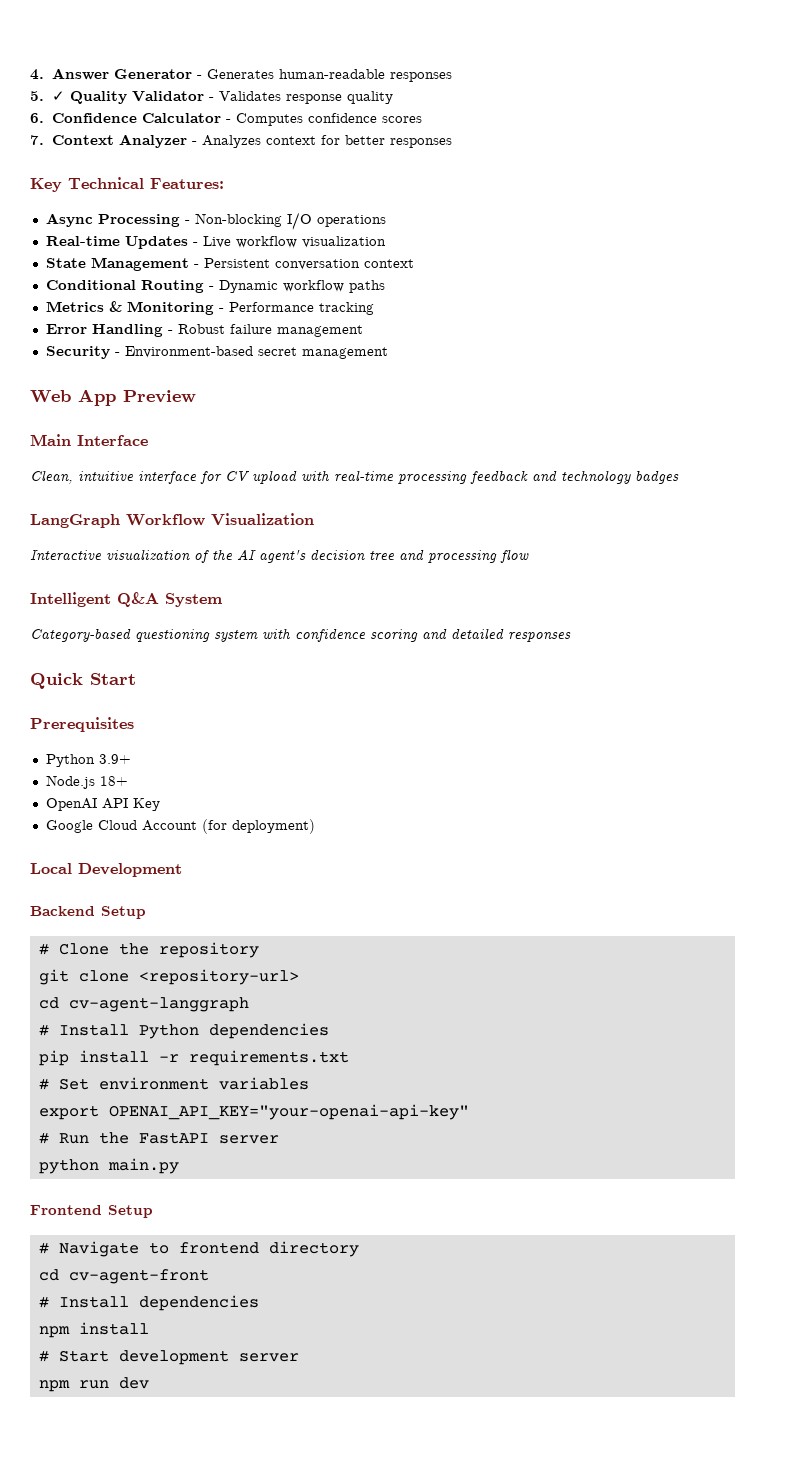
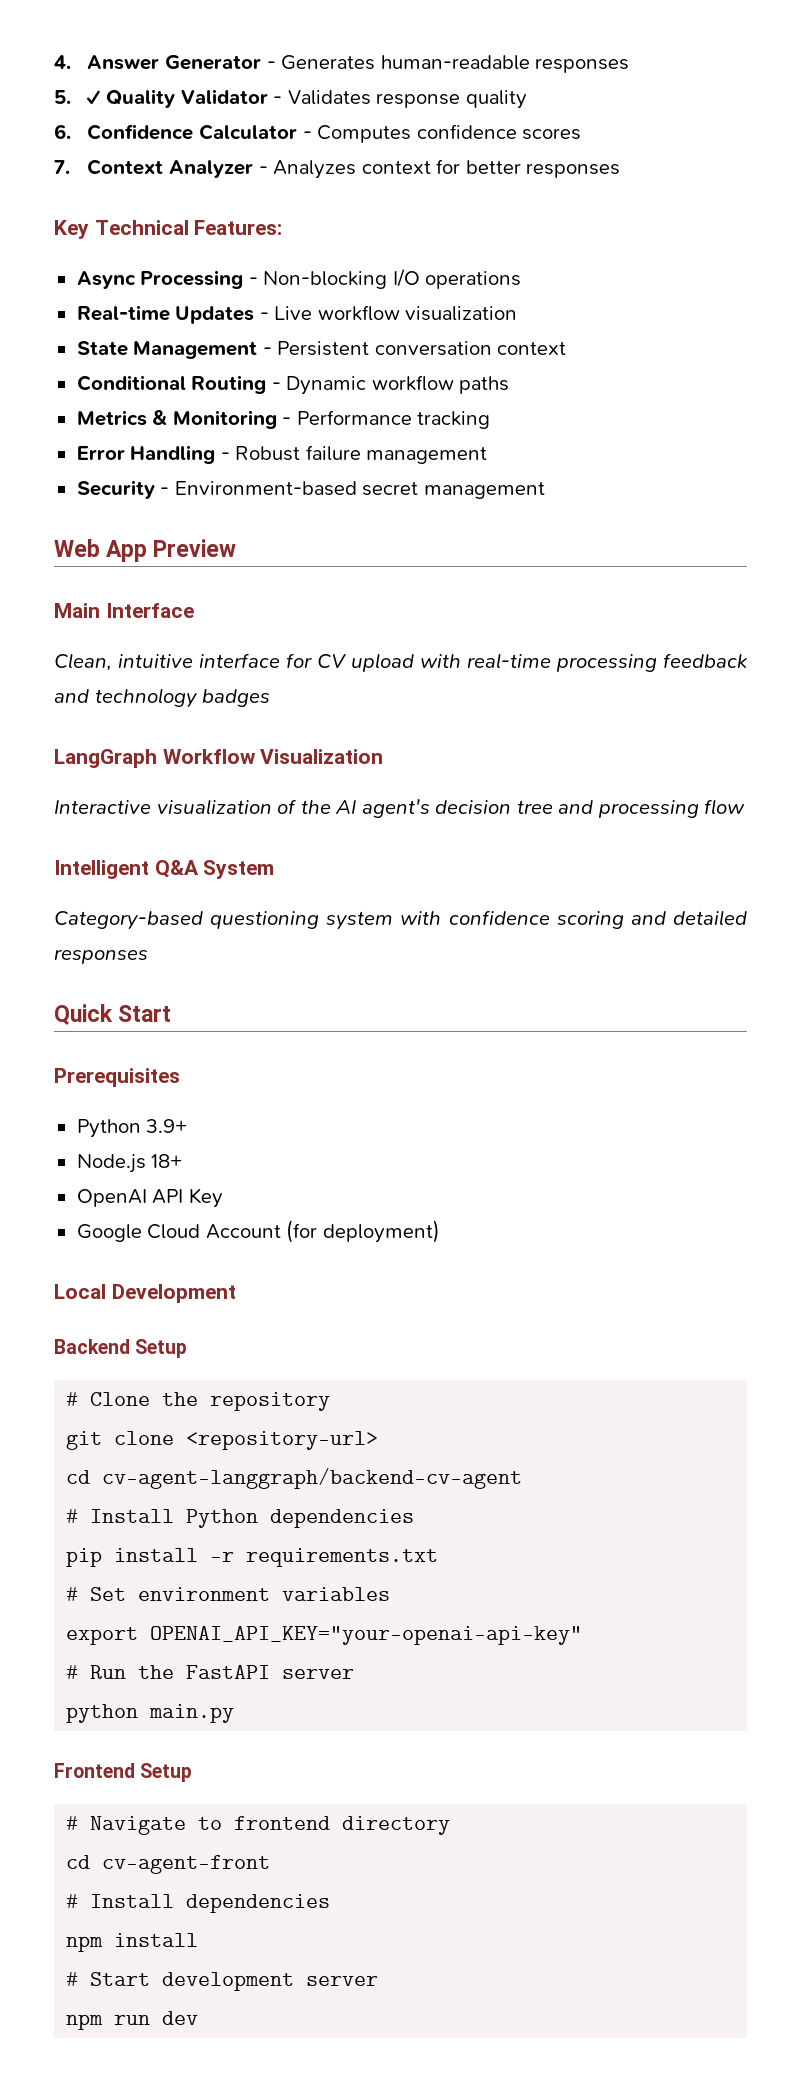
- cd cv-agent-langgraph
+ cd cv-agent-langgraph/backend-cv-agent

